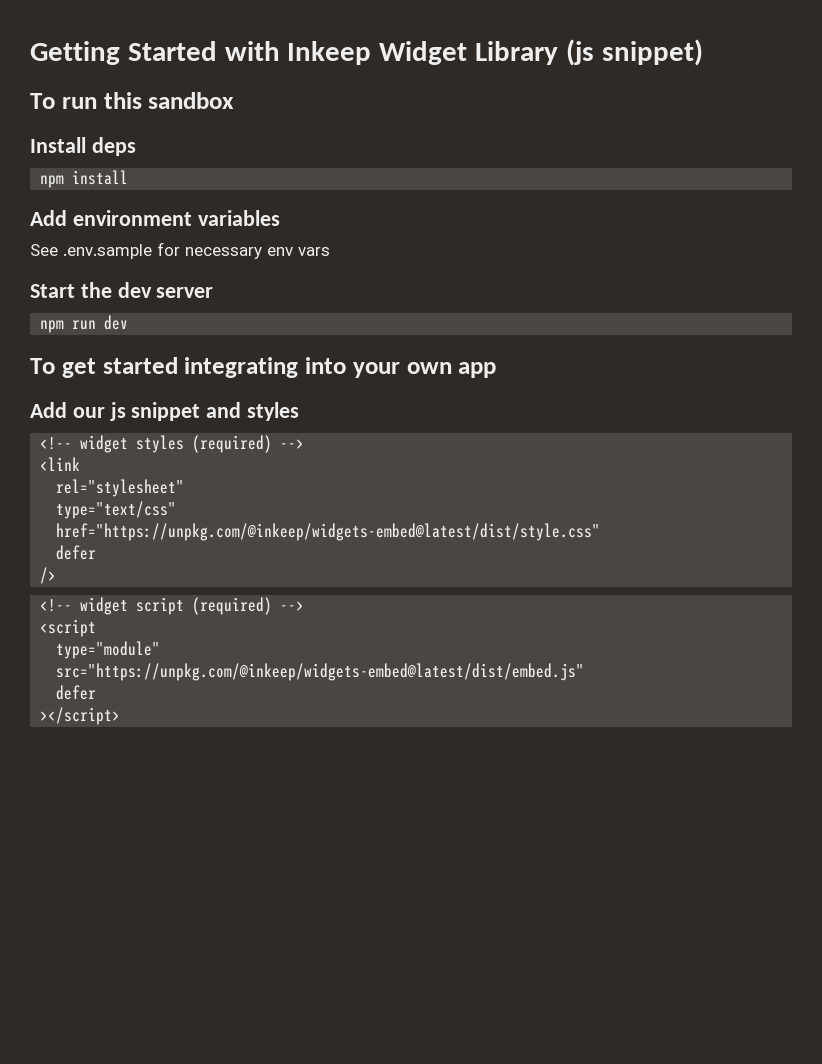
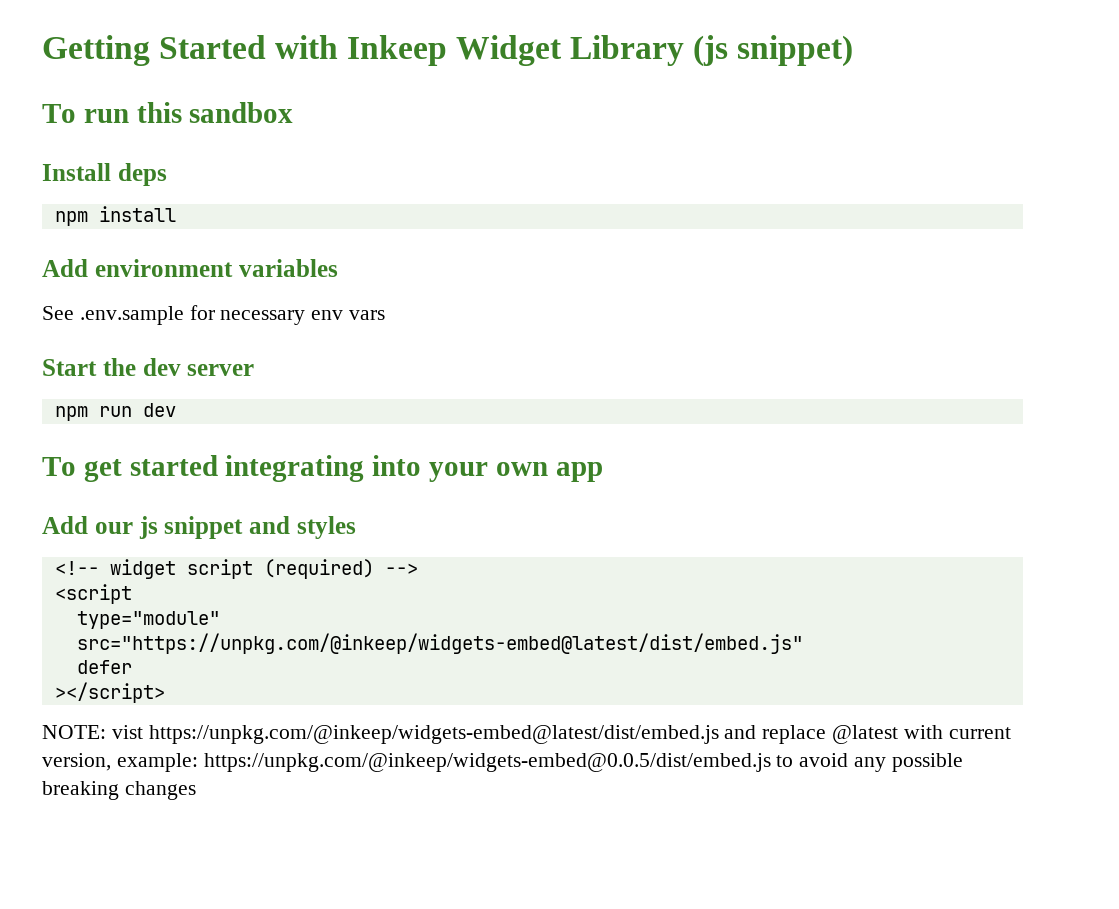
- <!-- widget styles (required) -->
- <link
- rel="stylesheet"
- type="text/css"
- href="https://unpkg.com/@inkeep/widgets-embed@latest/dist/style.css"
- defer
- />
+ NOTE: vist https://unpkg.com/@inkeep/widgets-embed@latest/dist/embed.js and replace @latest with current version, example: https://unpkg.com/@inkeep/widgets-embed@0.0.5/dist/embed.js to avoid any possible breaking changes

